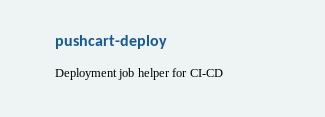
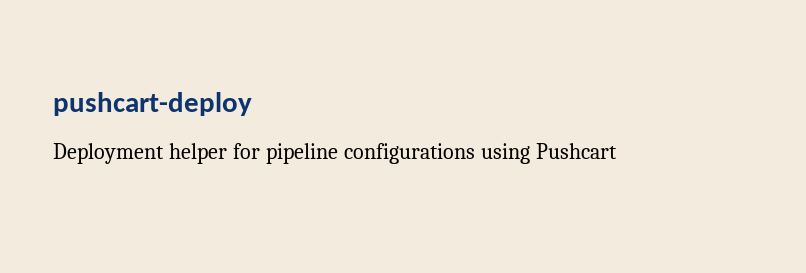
- Deployment job helper for CI-CD
+ Deployment helper for pipeline configurations using Pushcart

